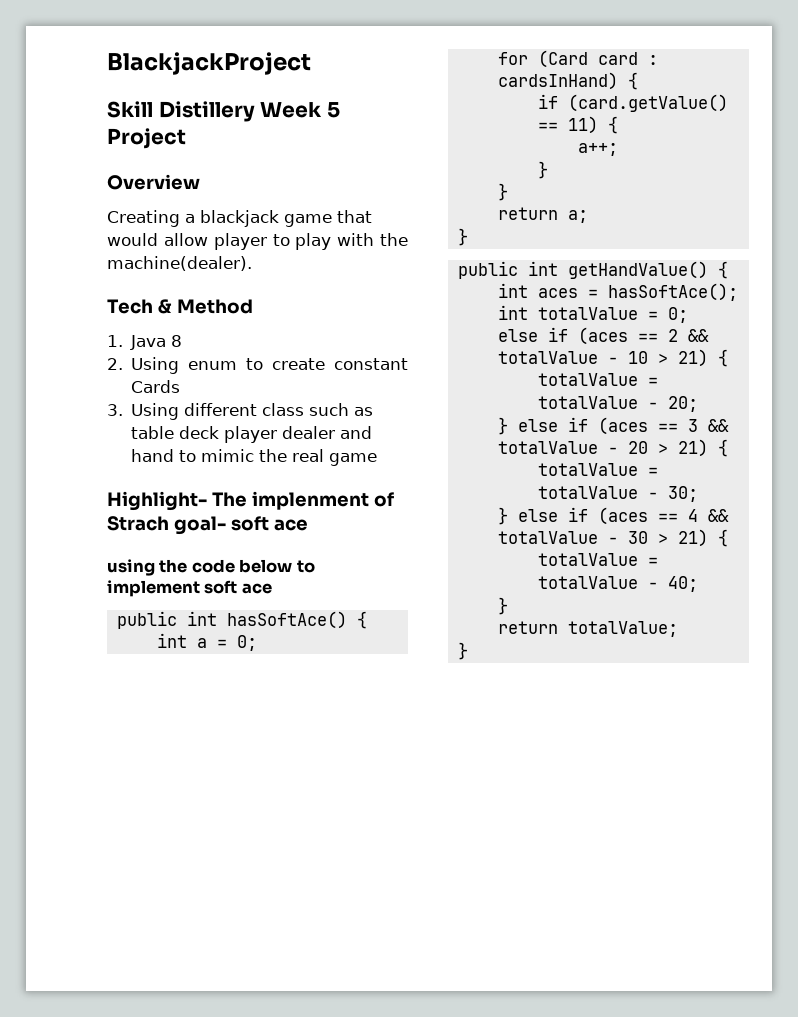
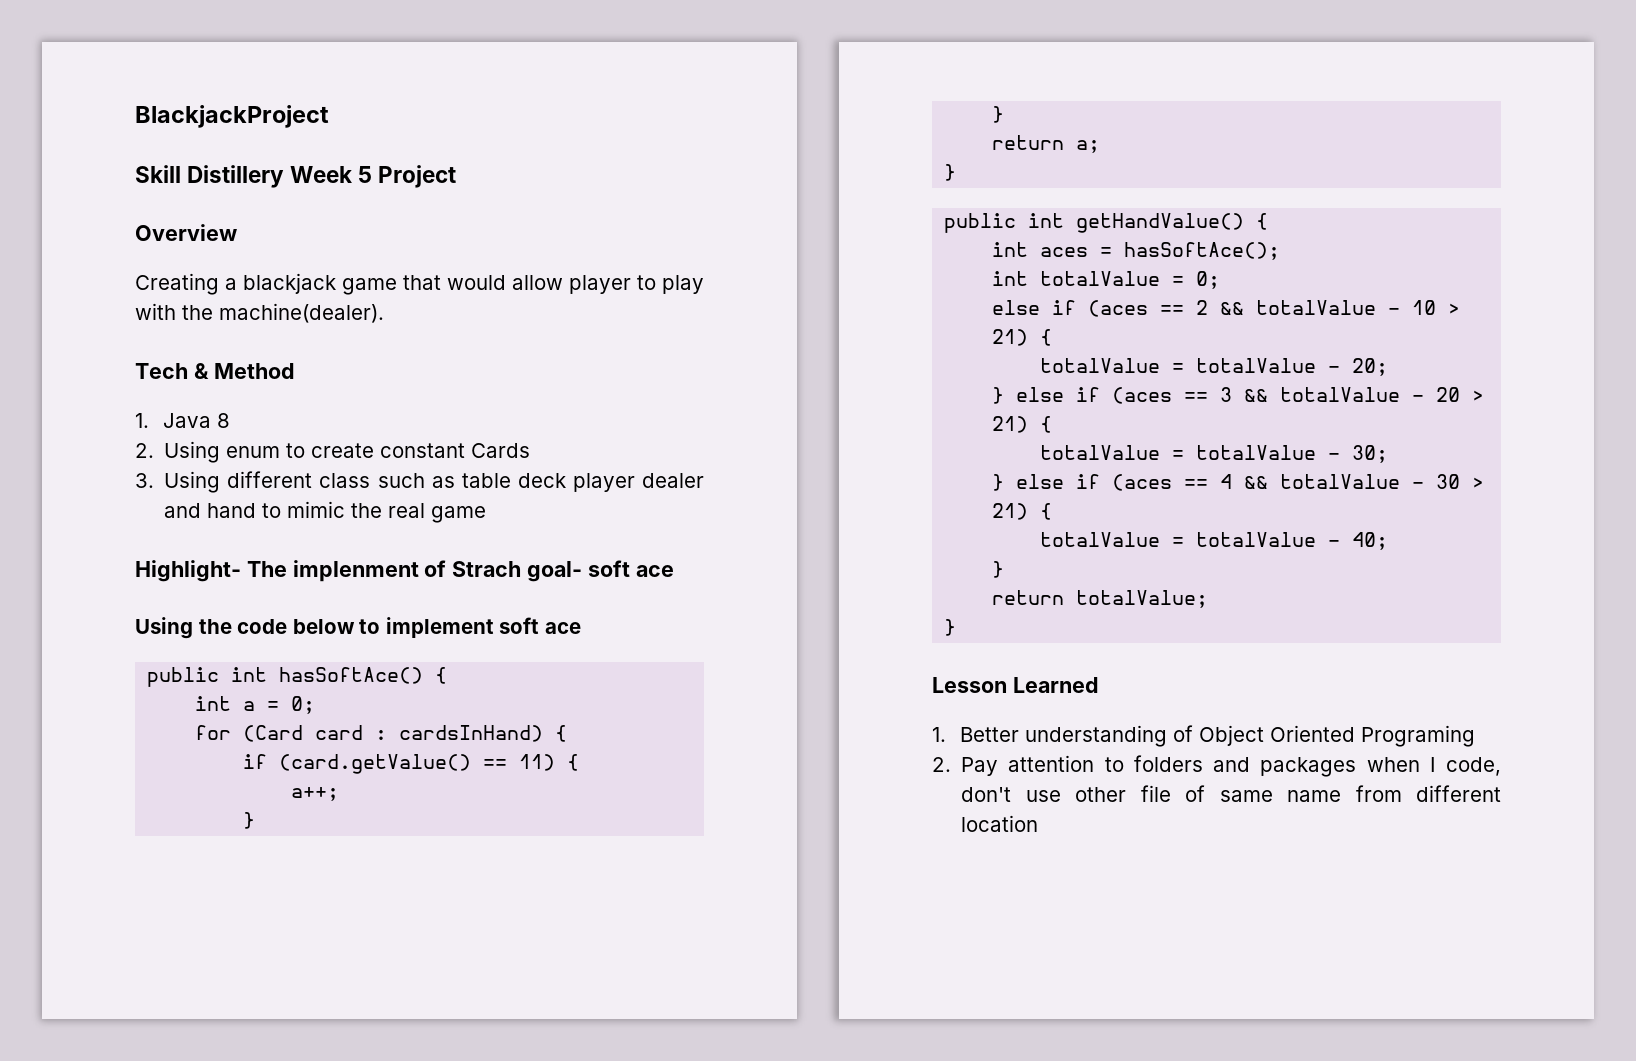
- using the code below to implement soft ace
+ Using the code below to implement soft ace
+ Lesson Learned
+ 1. Better understanding of Object Oriented Programing
+ 2. Pay attention to folders and packages when I code, don't use other file of same name from different location

